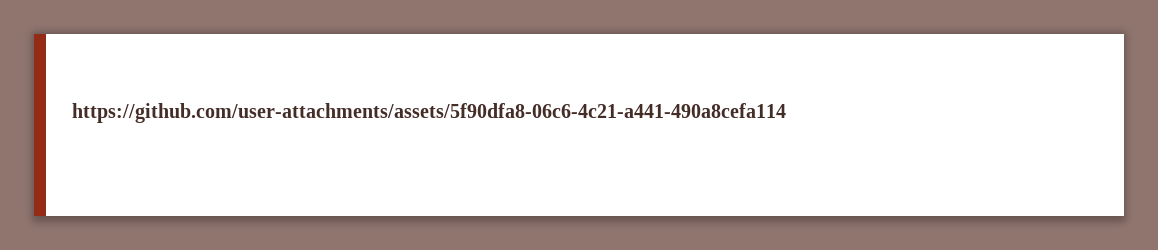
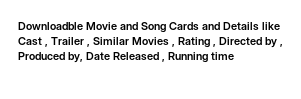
- https://github.com/user-attachments/assets/5f90dfa8-06c6-4c21-a441-490a8cefa114
+ Downloadble Movie and Song Cards and Details like Cast , Trailer , Similar Movies , Rating , Directed by , Produced by, Date Released , Running time

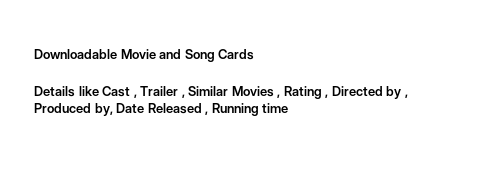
- Downloadble Movie and Song Cards and Details like Cast , Trailer , Similar Movies , Rating , Directed by , Produced by, Date Released , Running time
+ Downloadable Movie and Song Cards
+ Details like Cast , Trailer , Similar Movies , Rating , Directed by , Produced by, Date Released , Running time

